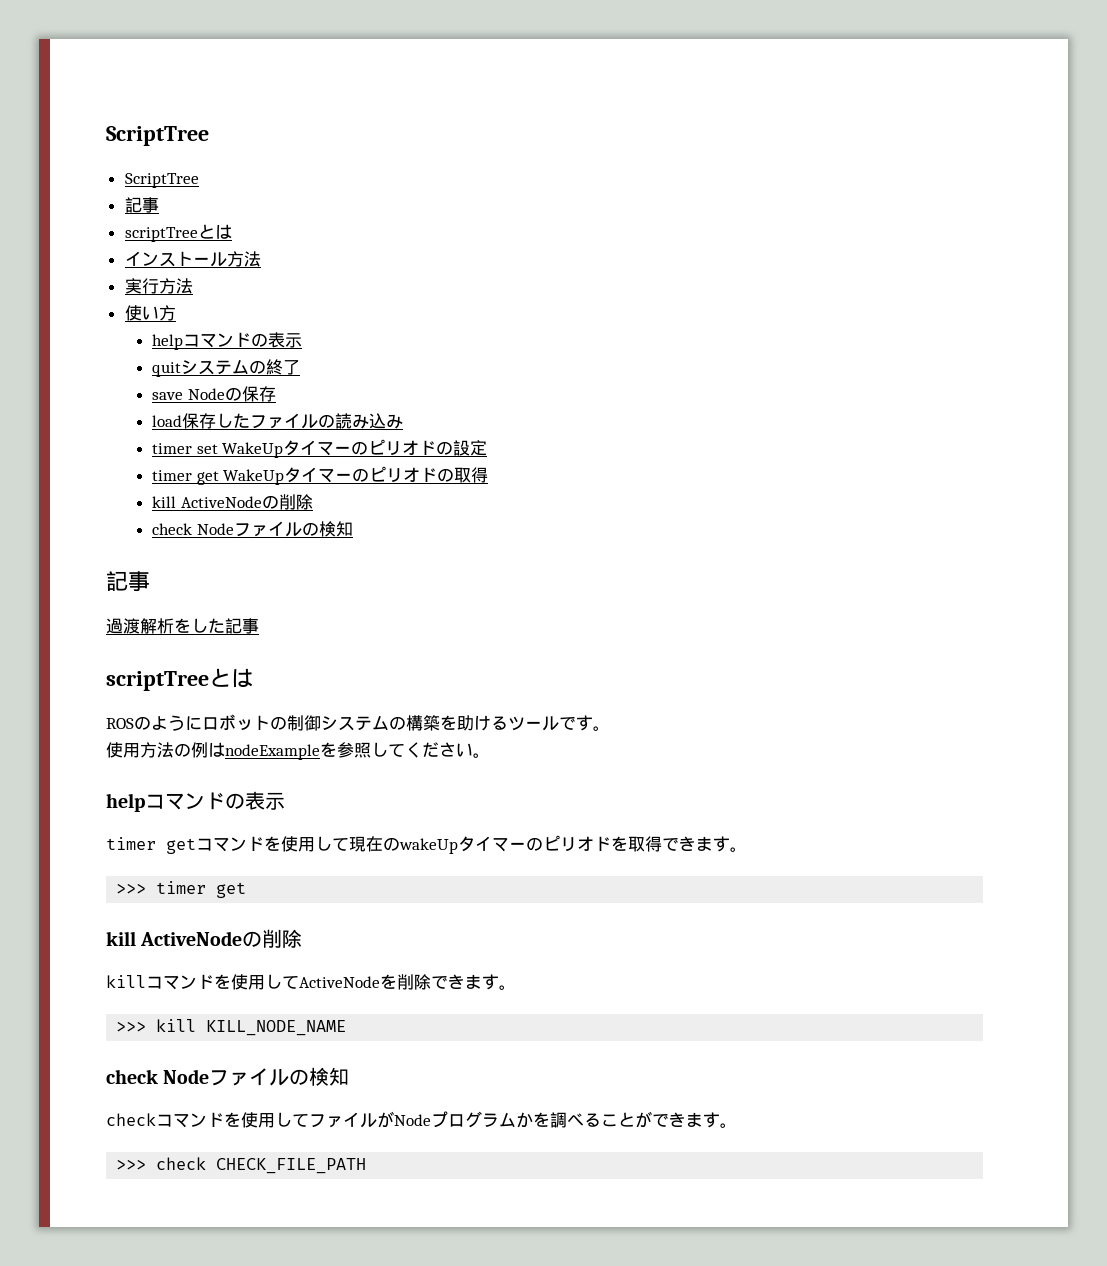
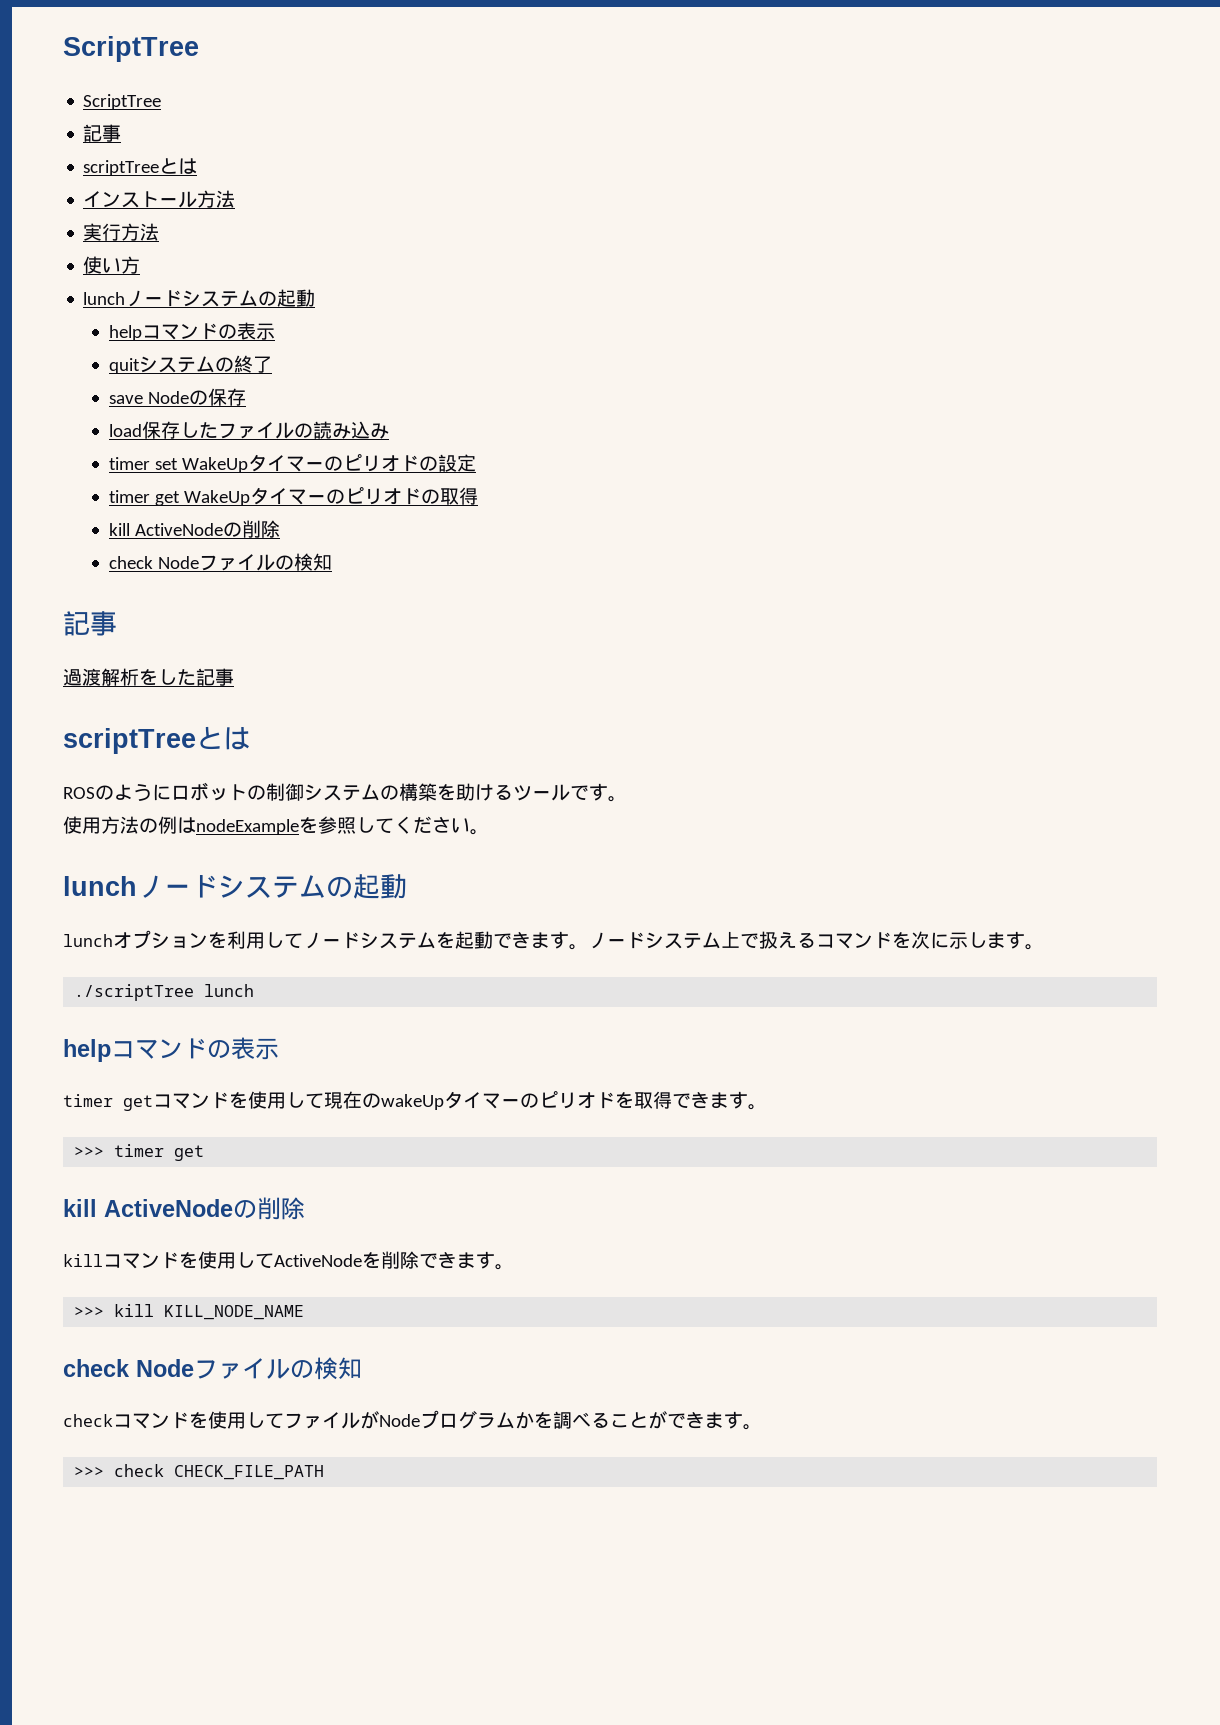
  使い方
+ lunchノードシステムの起動
  使用方法の例はnodeExampleを参照してください。
+ lunchノードシステムの起動
+ lunchオプションを利用してノードシステムを起動できます。ノードシステム上で扱えるコマンドを次に示します。
+ ./scriptTree lunch

